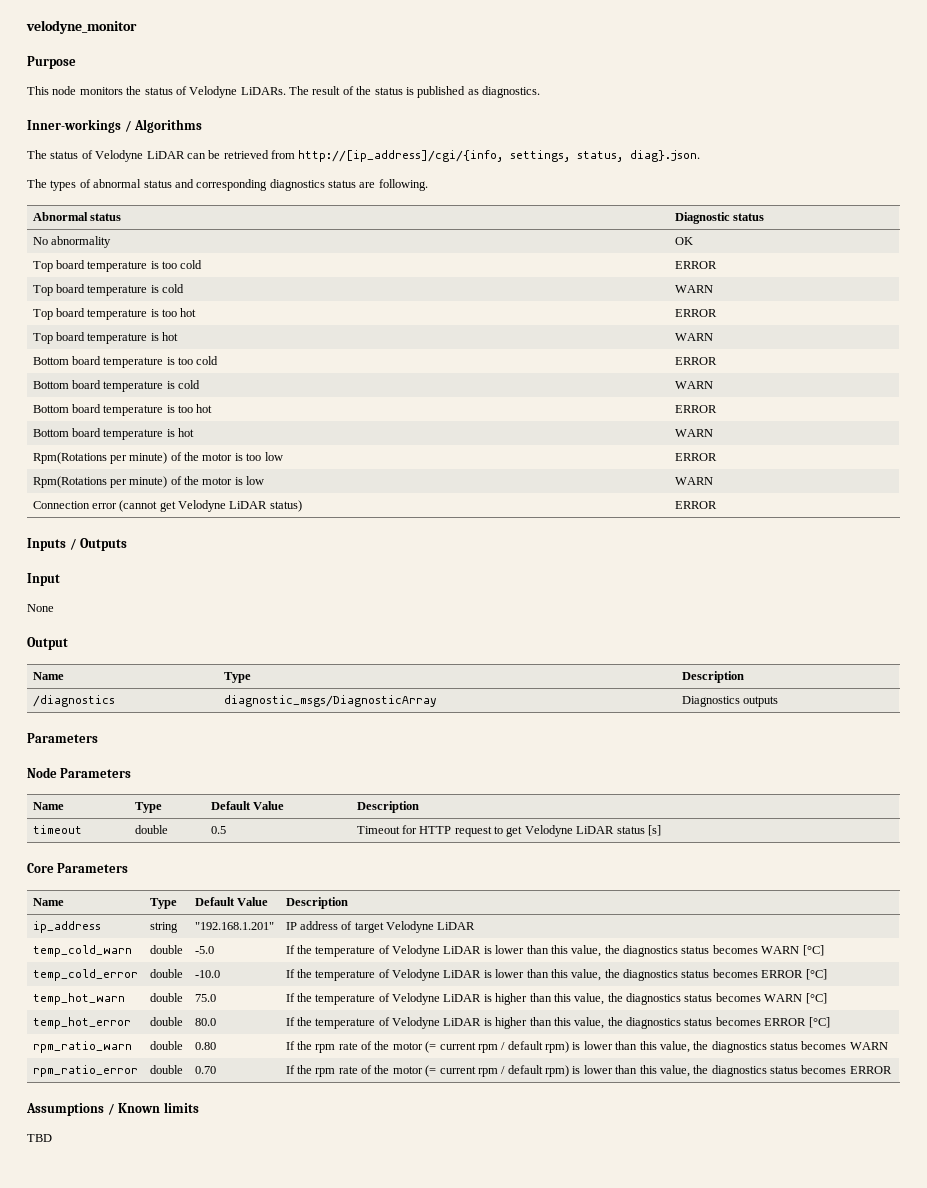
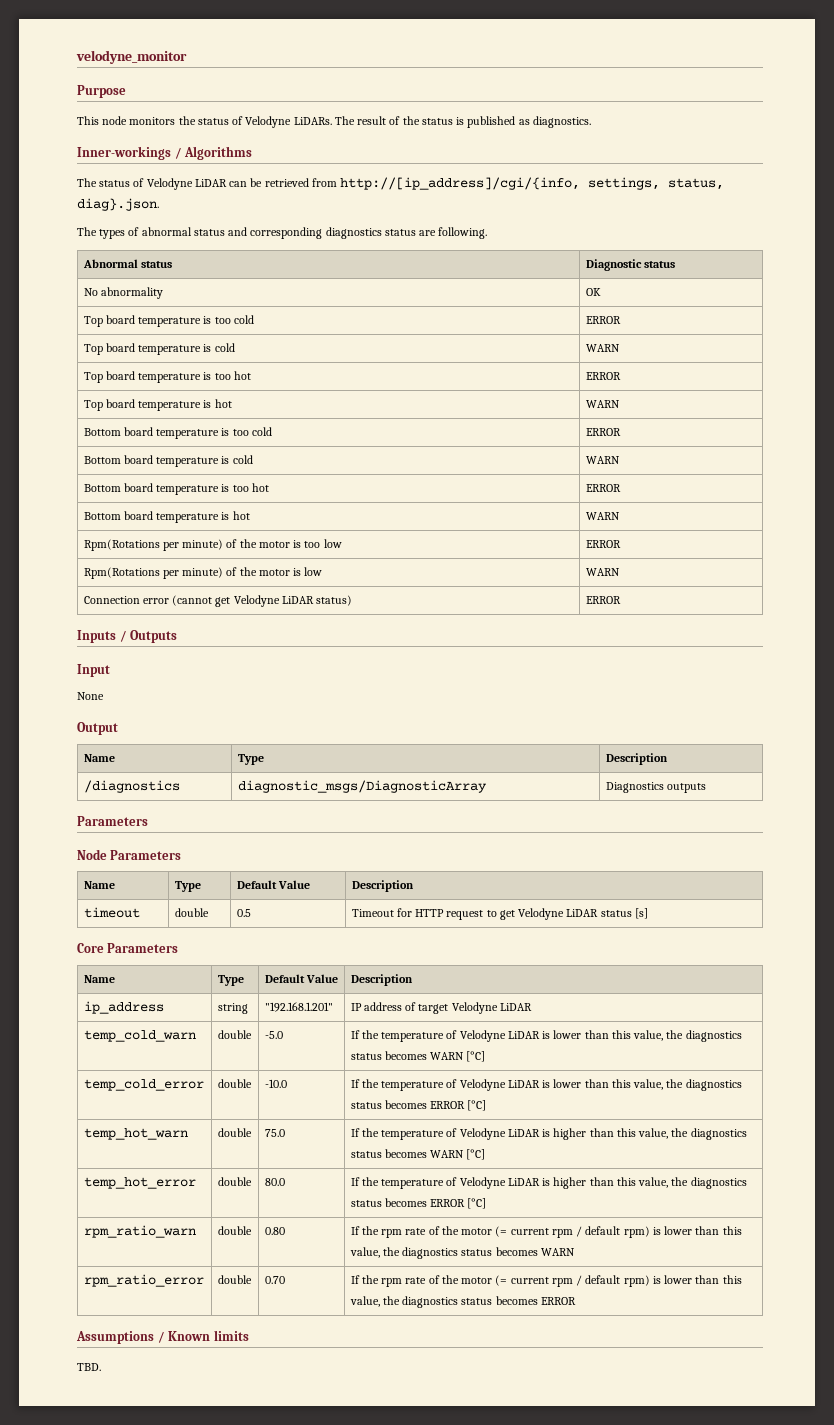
- TBD
+ TBD.

